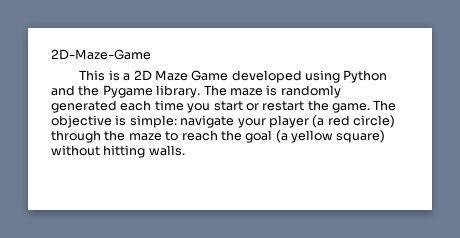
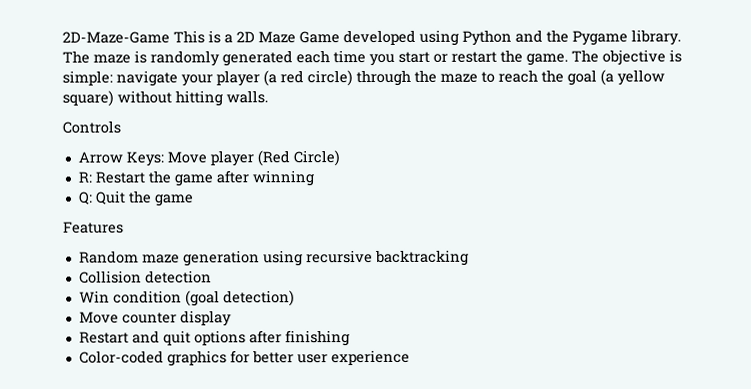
- 2D-Maze-Game
- This is a 2D Maze Game developed using Python and the Pygame library.
+ 2D-Maze-Game This is a 2D Maze Game developed using Python and the Pygame library.
+ Controls
+ Arrow Keys: Move player (Red Circle)
+ R: Restart the game after winning
+ Q: Quit the game
+ Features
+ Random maze generation using recursive backtracking
+ Collision detection
+ Win condition (goal detection)
+ Move counter display
+ Restart and quit options after finishing
+ Color-coded graphics for better user experience

